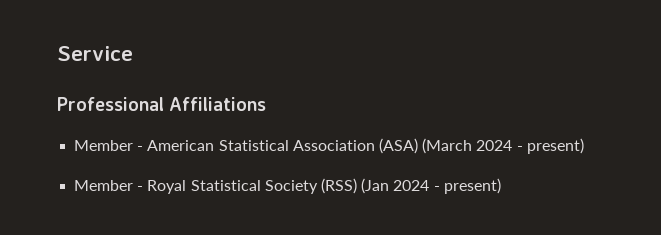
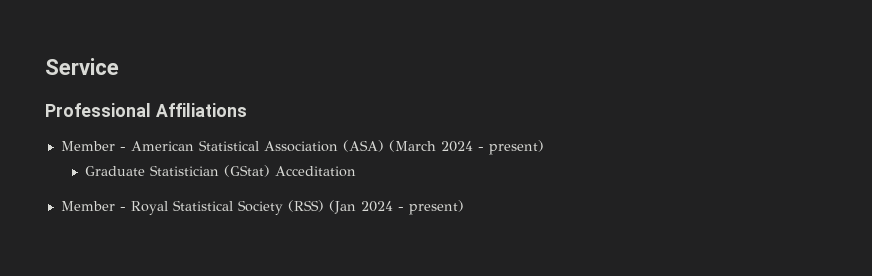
+ Graduate Statistician (GStat) Acceditation

